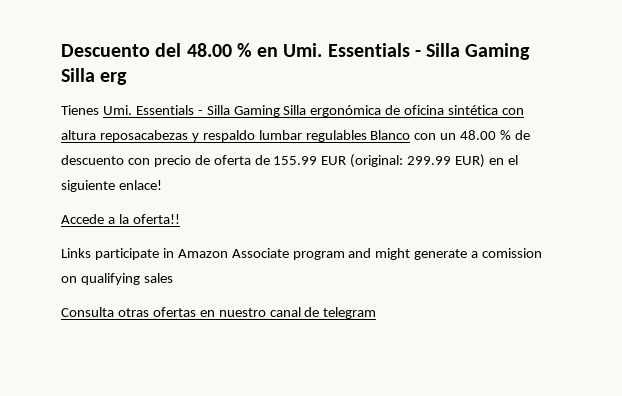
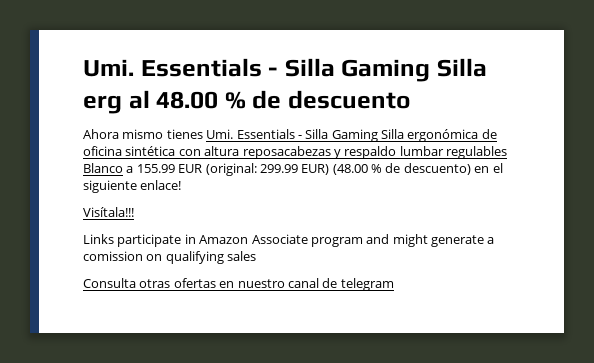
- Descuento del 48.00 % en Umi. Essentials - Silla Gaming Silla erg
- Tienes Umi. Essentials - Silla Gaming Silla ergonómica de oficina sintética con altura reposacabezas y respaldo lumbar regulables Blanco con un 48.00 % de descuento con precio de oferta de 155.99 EUR (original: 299.99 EUR) en el siguiente enlace!
+ Umi. Essentials - Silla Gaming Silla erg al 48.00 % de descuento
+ Ahora mismo tienes Umi. Essentials - Silla Gaming Silla ergonómica de oficina sintética con altura reposacabezas y respaldo lumbar regulables Blanco a 155.99 EUR (original: 299.99 EUR) (48.00 % de descuento) en el siguiente enlace!
- Accede a la oferta!!
+ Visítala!!!

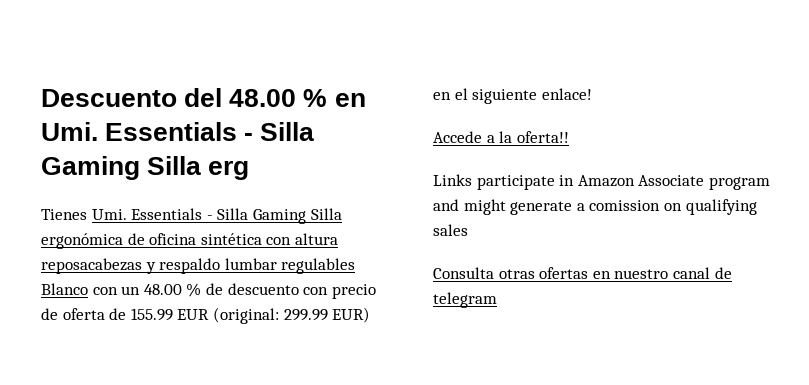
- Umi. Essentials - Silla Gaming Silla erg al 48.00 % de descuento
- Ahora mismo tienes Umi. Essentials - Silla Gaming Silla ergonómica de oficina sintética con altura reposacabezas y respaldo lumbar regulables Blanco a 155.99 EUR (original: 299.99 EUR) (48.00 % de descuento) en el siguiente enlace!
+ Descuento del 48.00 % en Umi. Essentials - Silla Gaming Silla erg
+ Tienes Umi. Essentials - Silla Gaming Silla ergonómica de oficina sintética con altura reposacabezas y respaldo lumbar regulables Blanco con un 48.00 % de descuento con precio de oferta de 155.99 EUR (original: 299.99 EUR) en el siguiente enlace!
- Visítala!!!
+ Accede a la oferta!!

